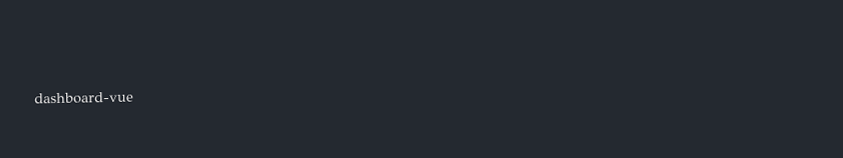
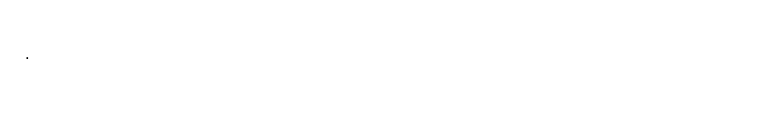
- dashboard-vue
+ .

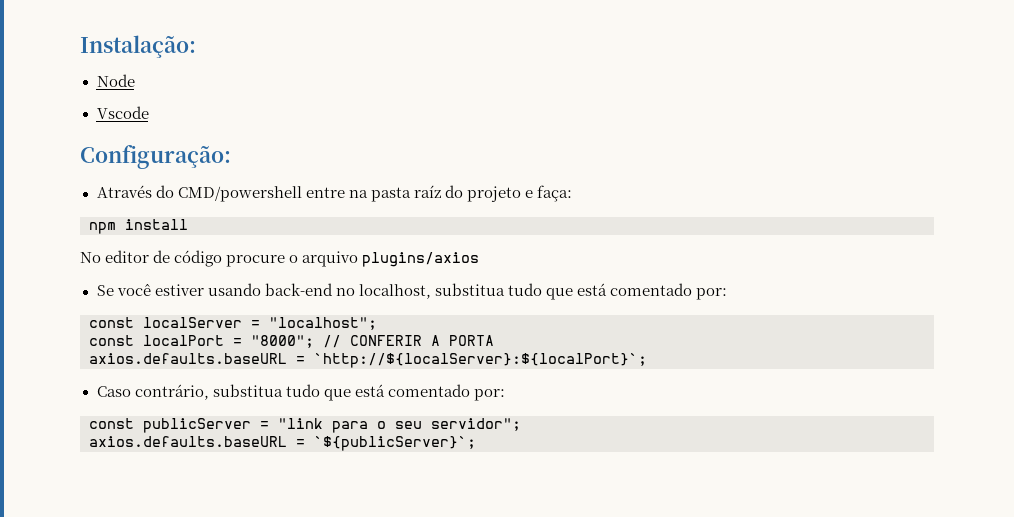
- .
+ Instalação:
+ Node
+ Vscode
+ Configuração:
+ Através do CMD/powershell entre na pasta raíz do projeto e faça:
+ npm install
+ No editor de código procure o arquivo plugins/axios
+ Se você estiver usando back-end no localhost, substitua tudo que está comentado por:
+ const localServer = "localhost";
+ const localPort = "8000"; // CONFERIR A PORTA
+ axios.defaults.baseURL = `http://${localServer}:${localPort}`;
+ Caso contrário, substitua tudo que está comentado por:
+ const publicServer = "link para o seu servidor";
+ axios.defaults.baseURL = `${publicServer}`;

